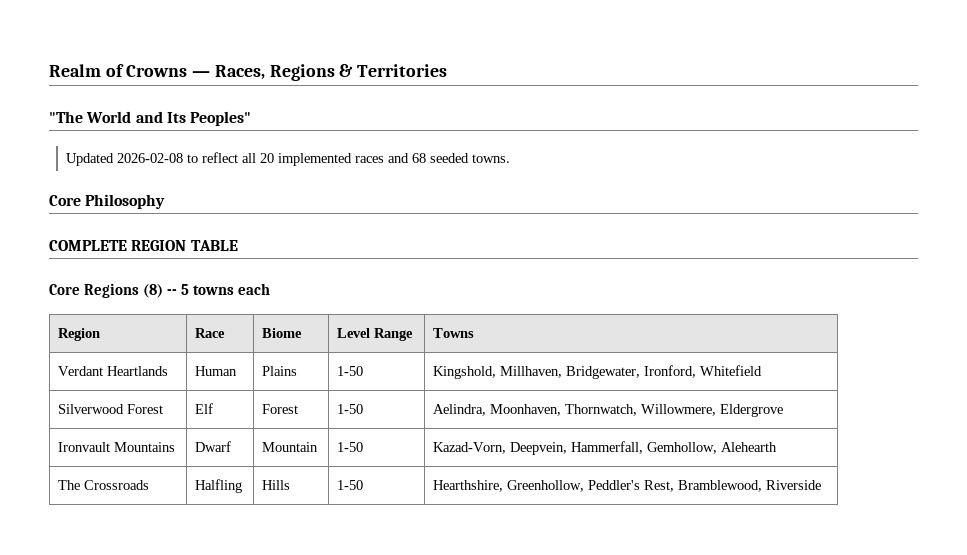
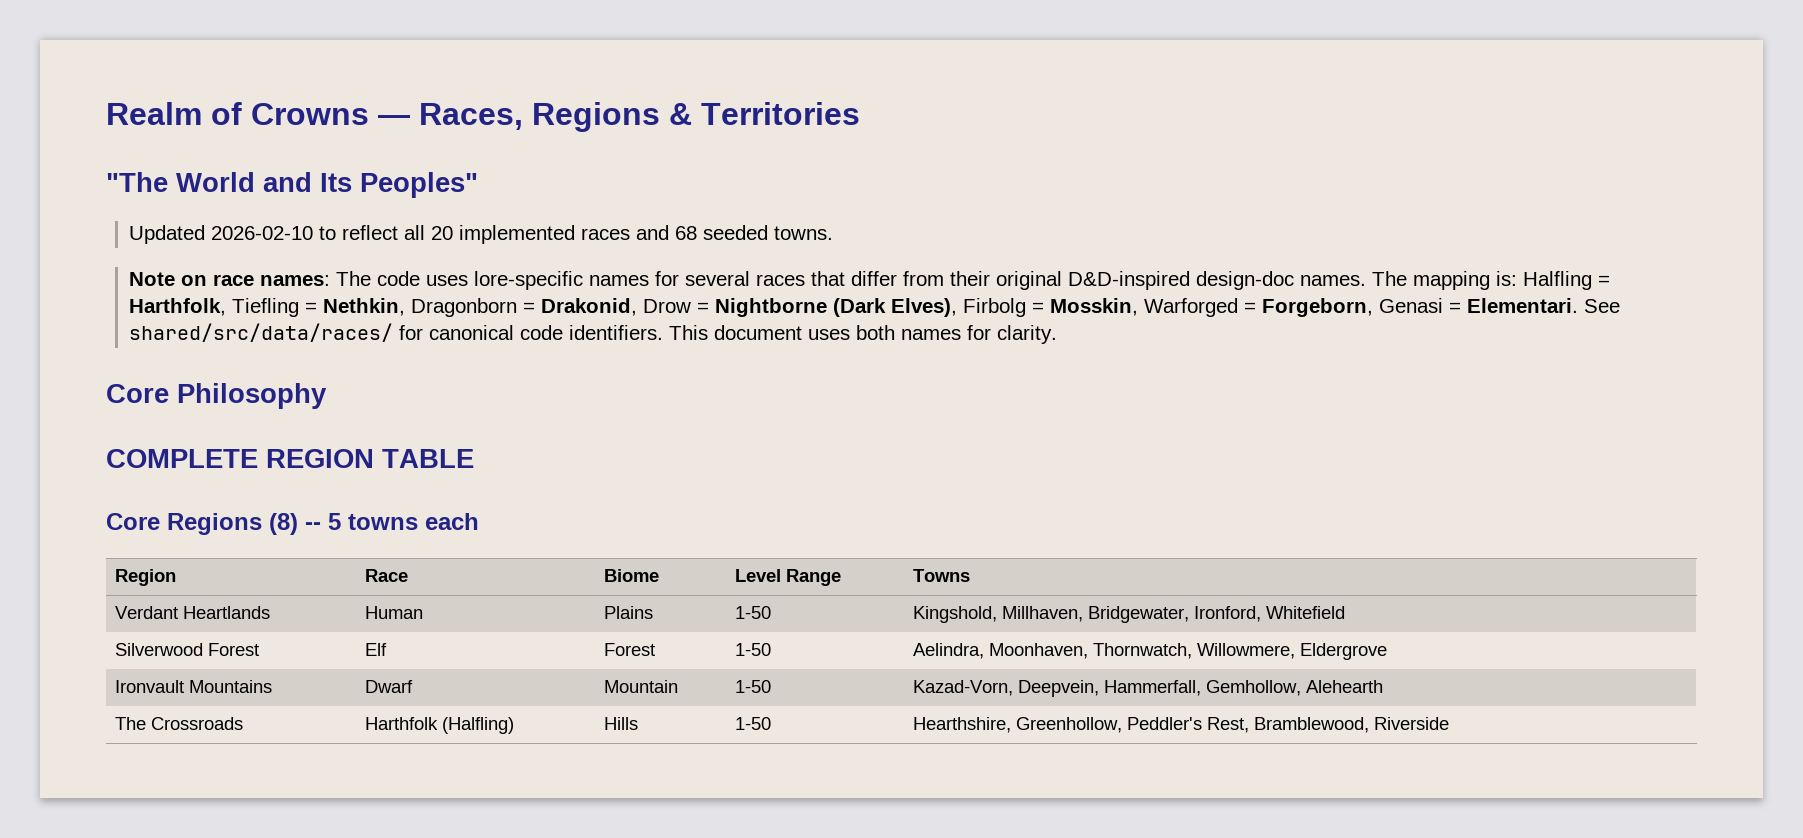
- Updated 2026-02-08 to reflect all 20 implemented races and 68 seeded towns.
+ Updated 2026-02-10 to reflect all 20 implemented races and 68 seeded towns.
+ Note on race names: The code uses lore-specific names for several races that differ from their original D&D-inspired design-doc names. The mapping is: Halfling = Harthfolk, Tiefling = Nethkin, Dragonborn = Drakonid, Drow = Nightborne (Dark Elves), Firbolg = Mosskin, Warforged = Forgeborn, Genasi = Elementari. See shared/src/data/races/ for canonical code identifiers. This document uses both names for clarity.
- The Crossroads | Halfling | Hills | 1-50 | Hearthshire, Greenhollow, Peddler's Rest, Bramblewood, Riverside
+ The Crossroads | Harthfolk (Halfling) | Hills | 1-50 | Hearthshire, Greenhollow, Peddler's Rest, Bramblewood, Riverside

